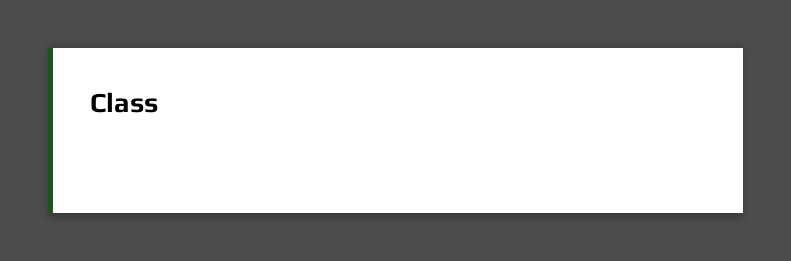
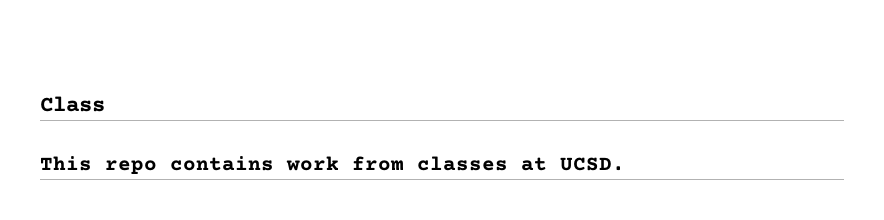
+ This repo contains work from classes at UCSD.

